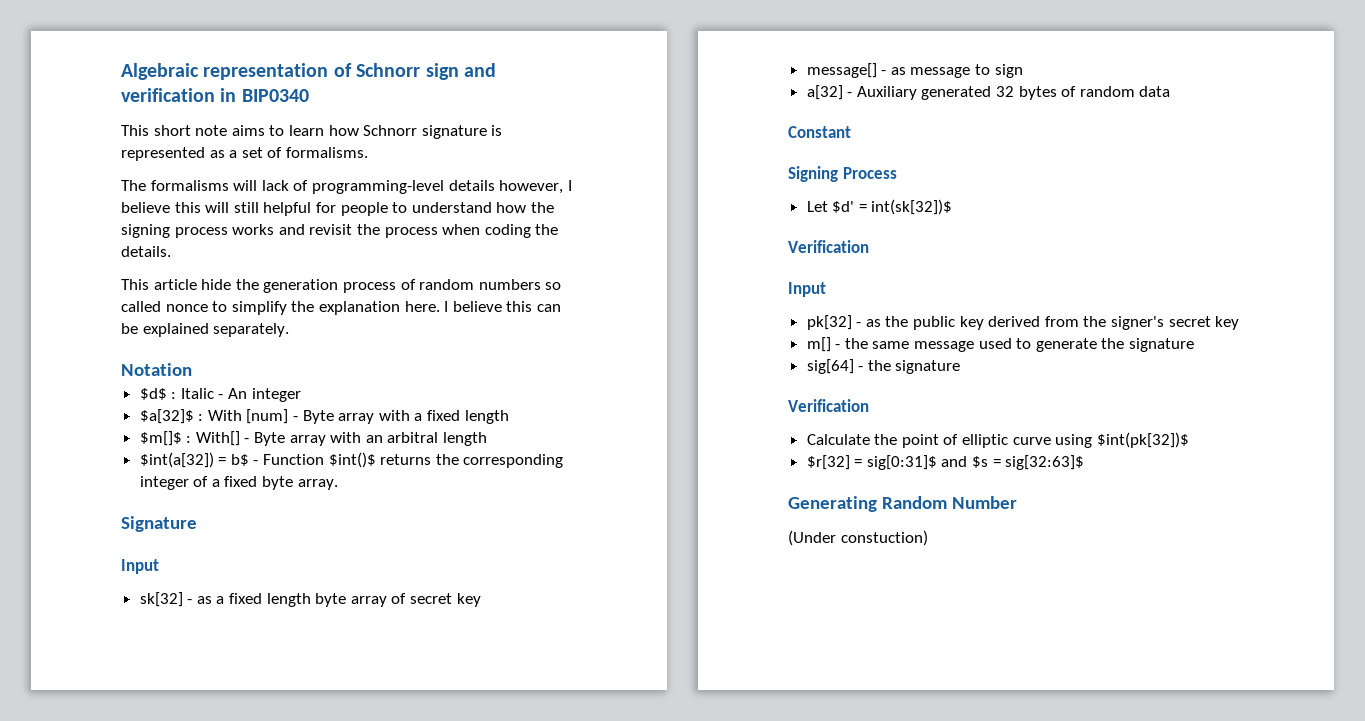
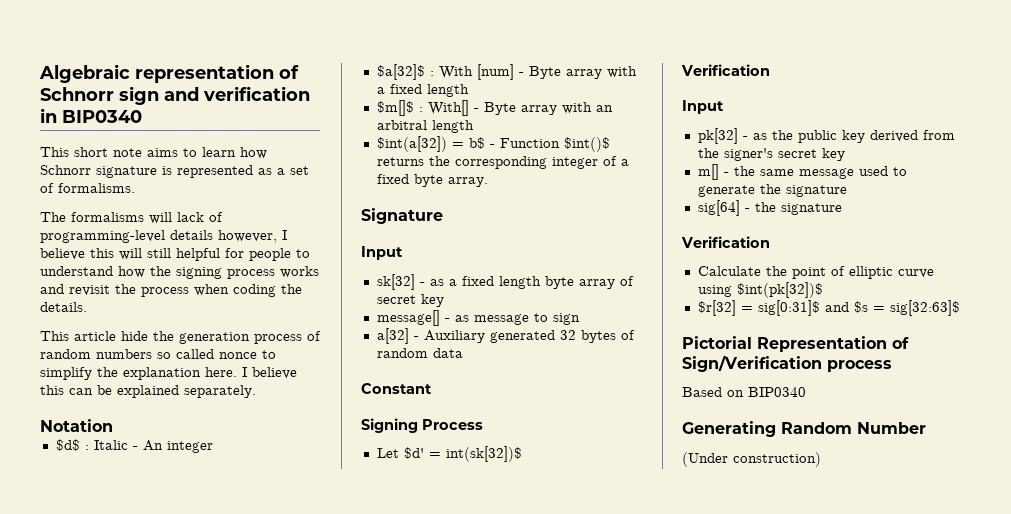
+ Pictorial Representation of Sign/Verification process
+ Based on BIP0340
- (Under constuction)
+ (Under construction)

